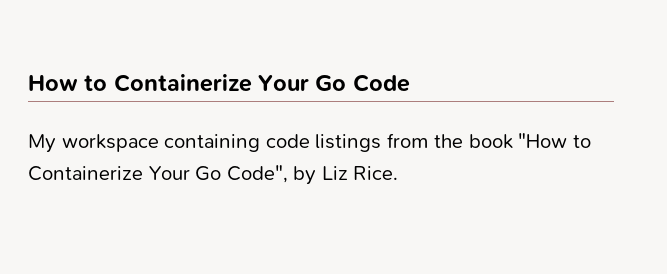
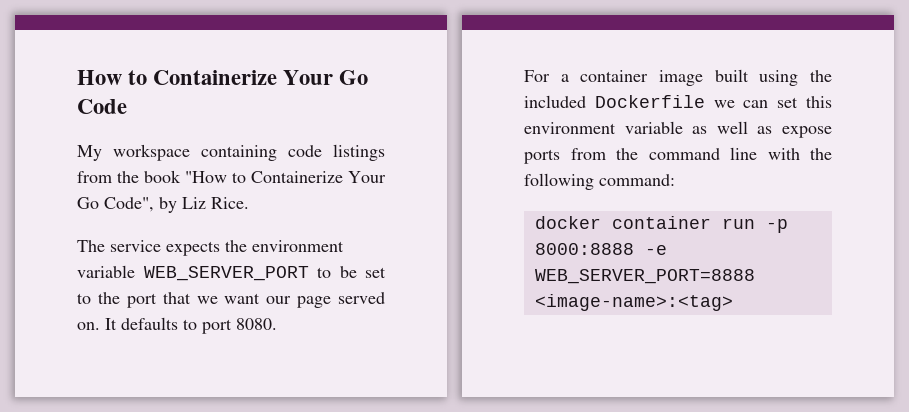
+ The service expects the environment variable WEB_SERVER_PORT to be set to the port that we want our page served on. It defaults to port 8080.
+ For a container image built using the included Dockerfile we can set this environment variable as well as expose ports from the command line with the following command:
+ docker container run -p 8000:8888 -e WEB_SERVER_PORT=8888 <image-name>:<tag>

